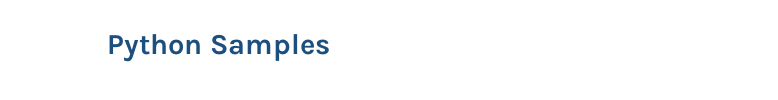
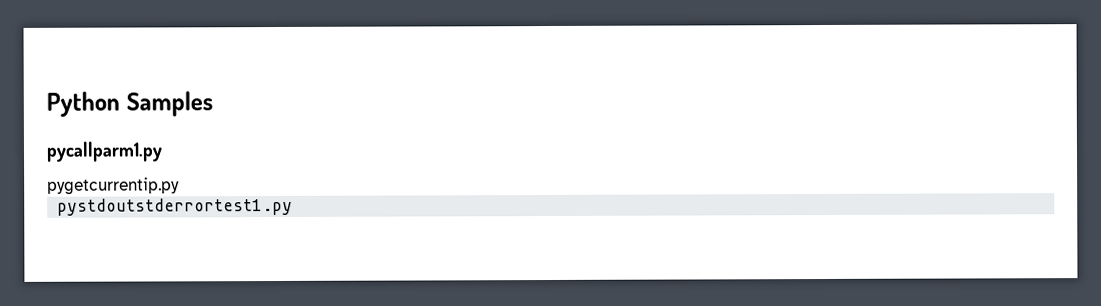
+ pycallparm1.py
+ pygetcurrentip.py
+ pystdoutstderrortest1.py

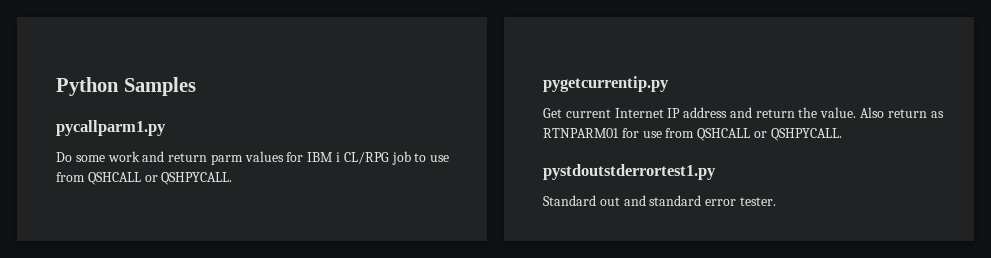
+ Do some work and return parm values for IBM i CL/RPG job to use from QSHCALL or QSHPYCALL.
  pygetcurrentip.py
+ Get current Internet IP address and return the value. Also return as RTNPARM01 for use from QSHCALL or QSHPYCALL.
  pystdoutstderrortest1.py
+ Standard out and standard error tester.

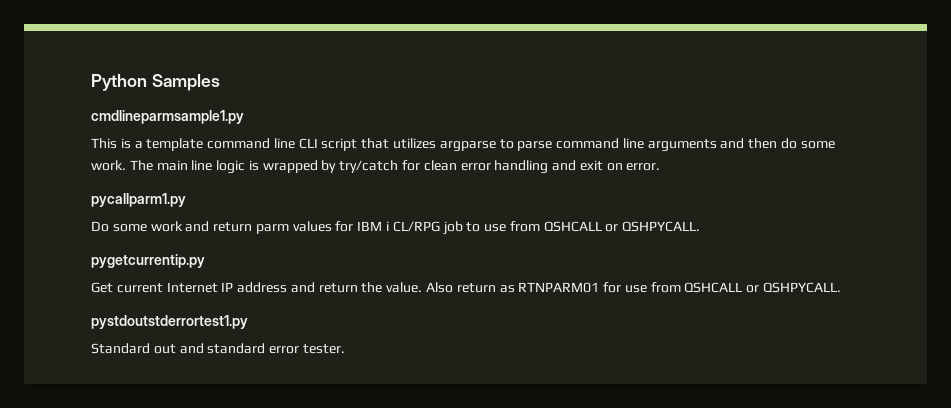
+ cmdlineparmsample1.py
+ This is a template command line CLI script that utilizes argparse to parse command line arguments and then do some work. The main line logic is wrapped by try/catch for clean error handling and exit on error.

